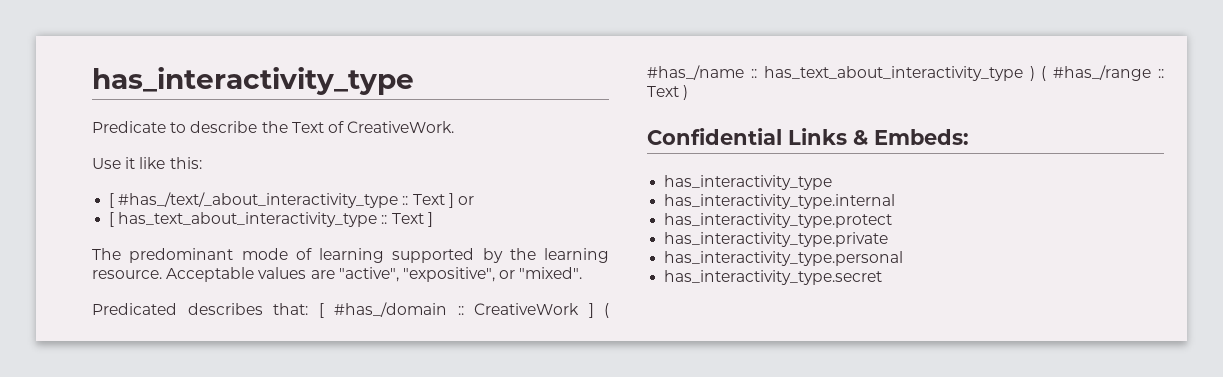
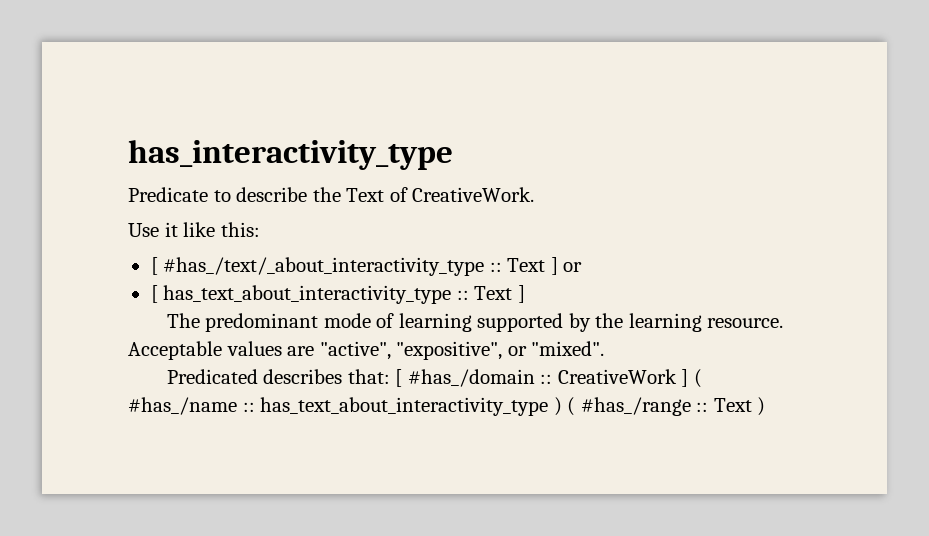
- Confidential Links & Embeds:
- has_interactivity_type
- has_interactivity_type.internal
- has_interactivity_type.protect
- has_interactivity_type.private
- has_interactivity_type.personal
- has_interactivity_type.secret

